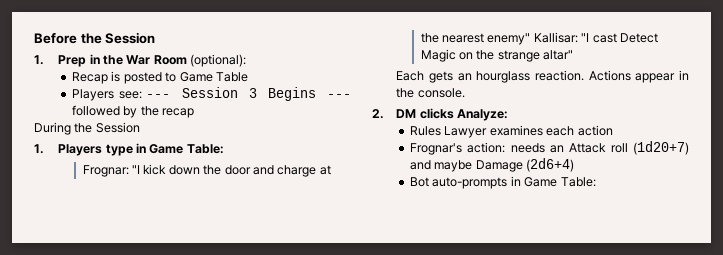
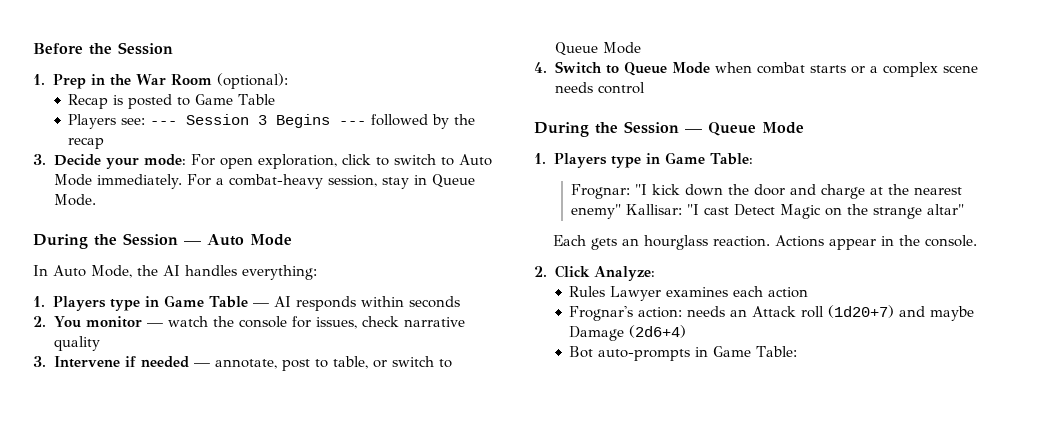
- During the Session
+ 3. Decide your mode: For open exploration, click to switch to Auto Mode immediately. For a combat-heavy session, stay in Queue Mode.
+ During the Session — Auto Mode
+ In Auto Mode, the AI handles everything:
+ 1. Players type in Game Table — AI responds within seconds
+ 2. You monitor — watch the console for issues, check narrative quality
+ 3. Intervene if needed — annotate, post to table, or switch to Queue Mode
+ 4. Switch to Queue Mode when combat starts or a complex scene needs control
+ During the Session — Queue Mode
- 2. DM clicks Analyze:
+ 2. Click Analyze:

